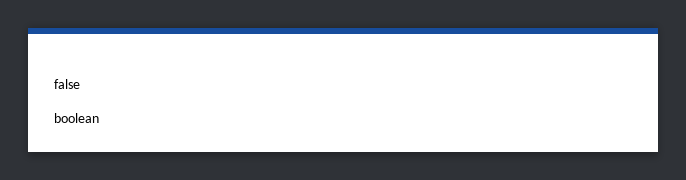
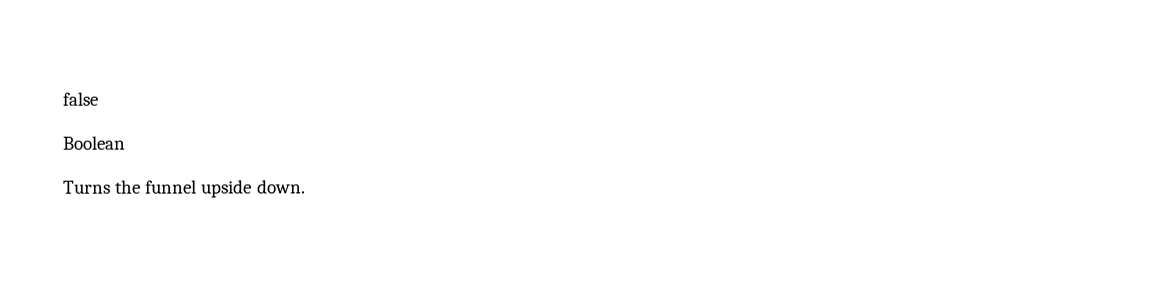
- boolean
+ Boolean
+ Turns the funnel upside down.

